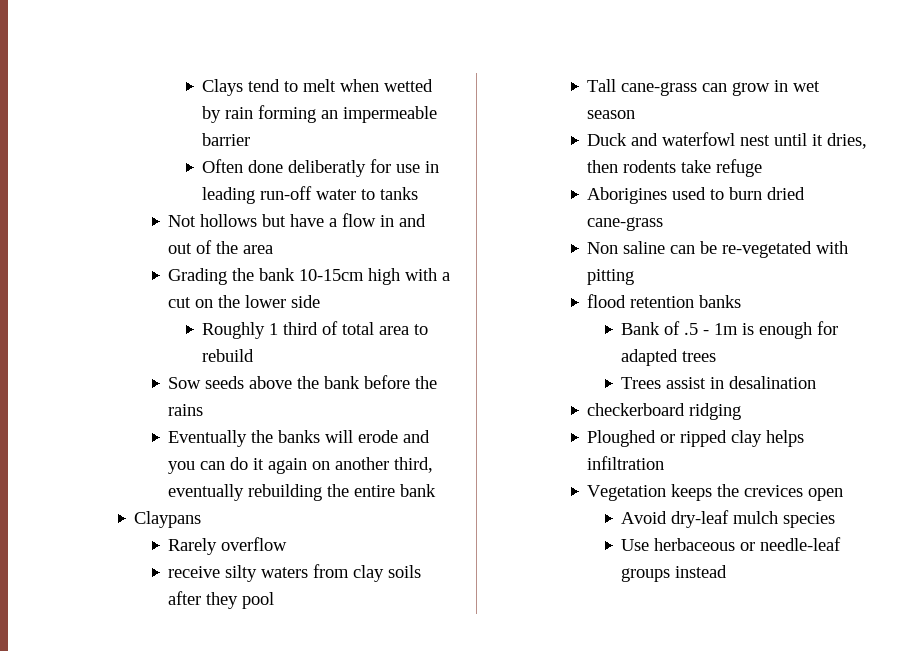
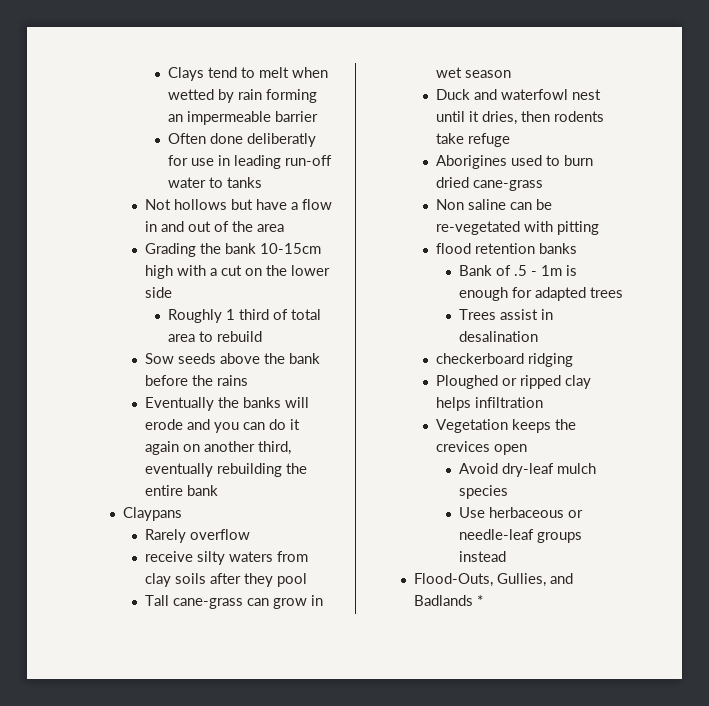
+ Flood-Outs, Gullies, and Badlands *

